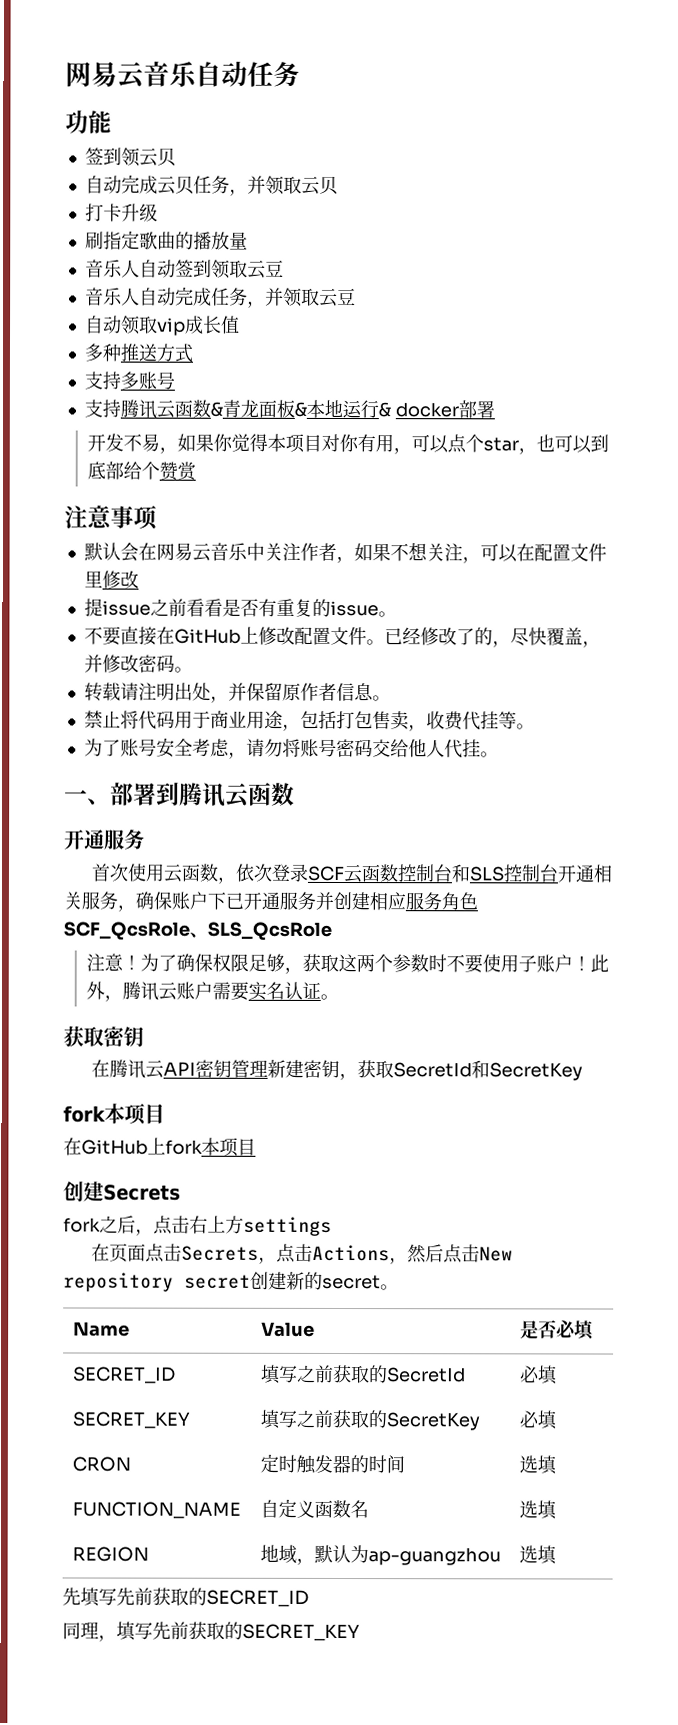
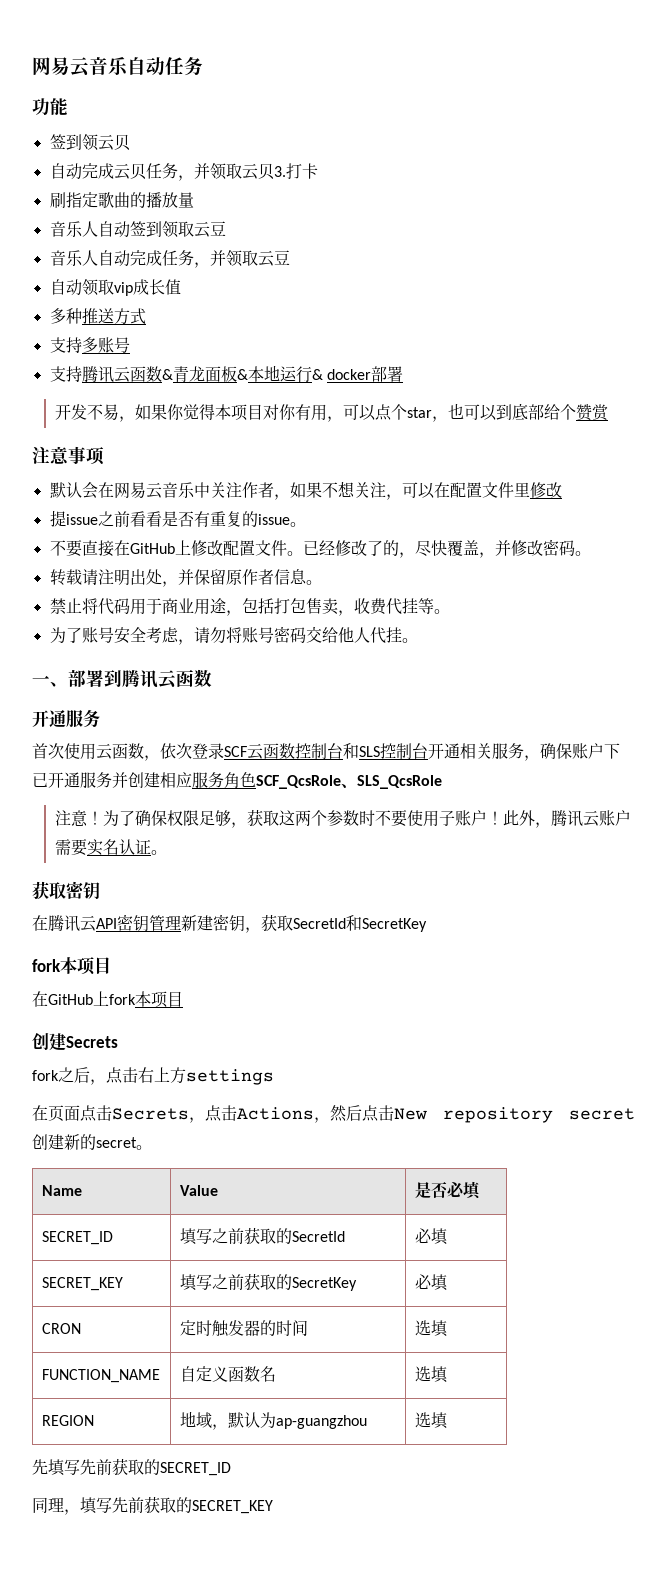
- 自动完成云贝任务，并领取云贝
- 打卡升级
+ 自动完成云贝任务，并领取云贝3.打卡

